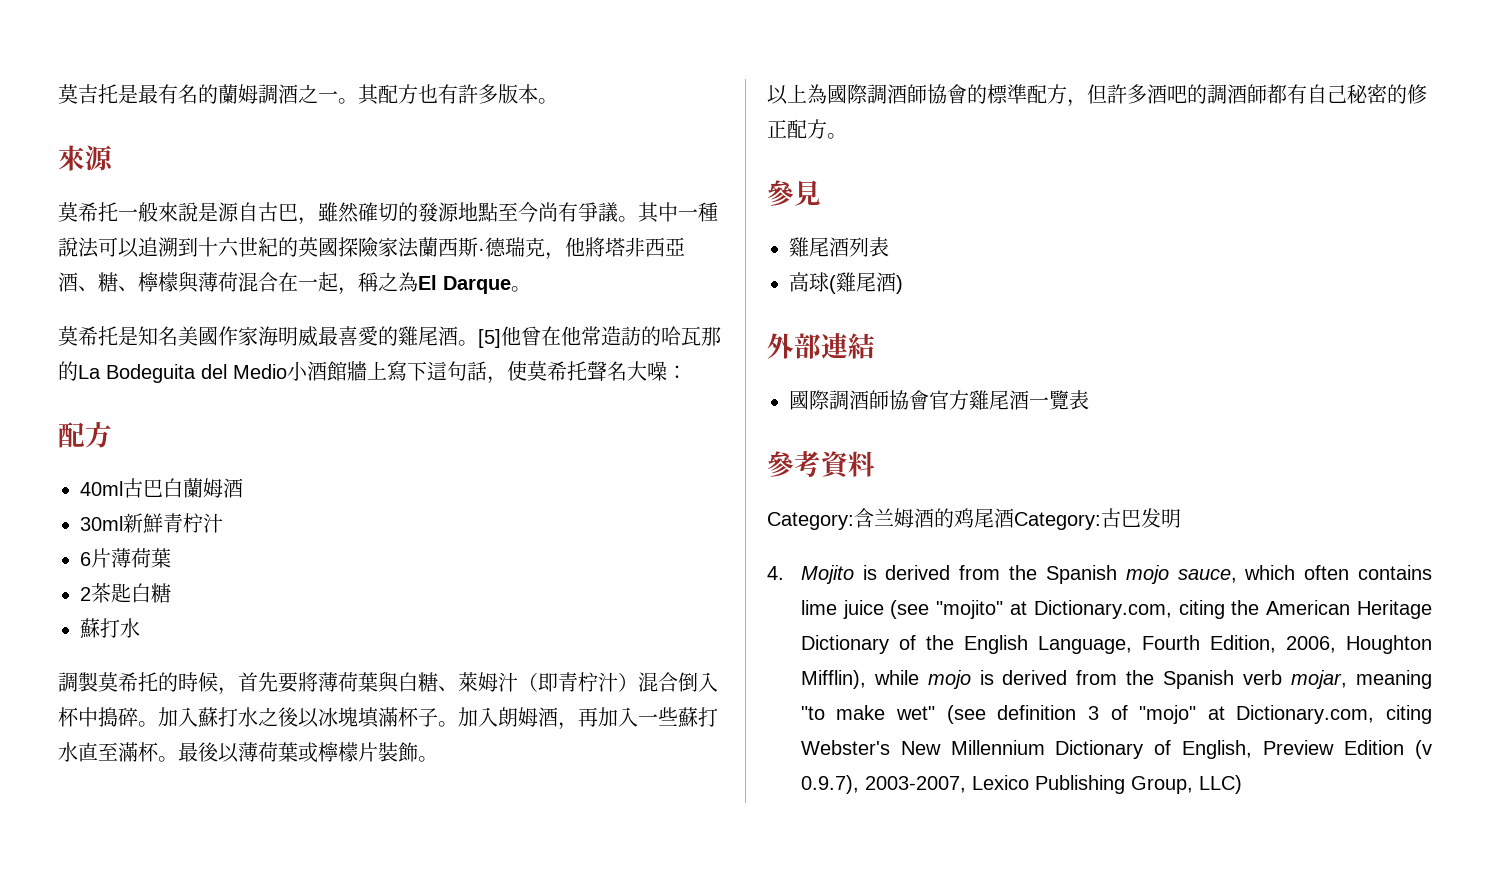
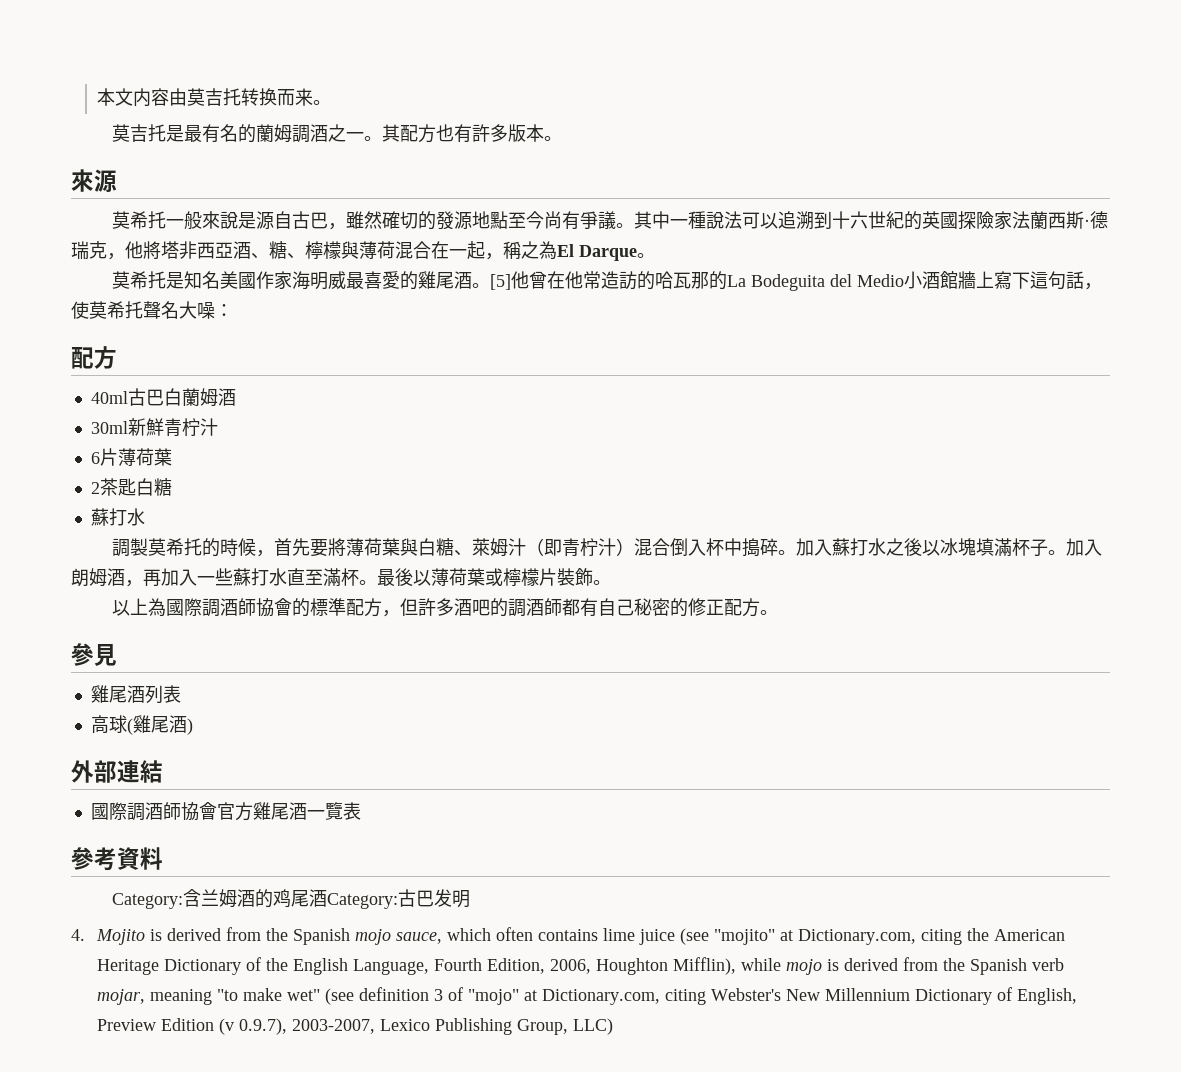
+ 本文内容由莫吉托转换而来。

